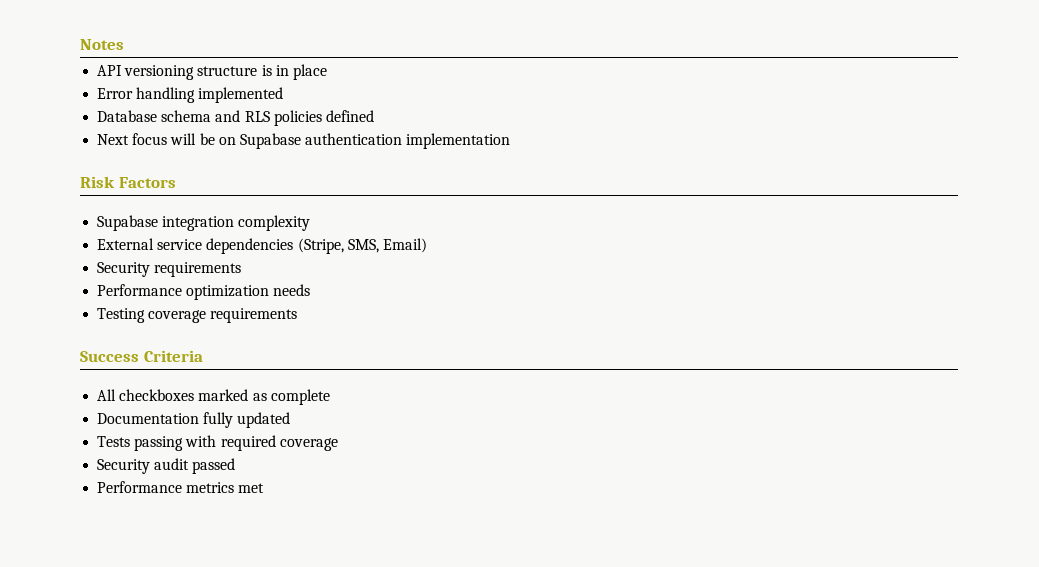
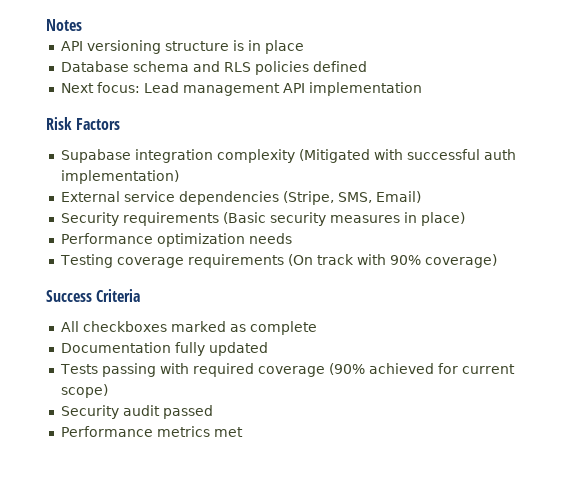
- Error handling implemented
- Next focus will be on Supabase authentication implementation
+ Next focus: Lead management API implementation
- Supabase integration complexity
+ Supabase integration complexity (Mitigated with successful auth implementation)
- Security requirements
+ Security requirements (Basic security measures in place)
- Testing coverage requirements
+ Testing coverage requirements (On track with 90% coverage)
- Tests passing with required coverage
+ Tests passing with required coverage (90% achieved for current scope)

